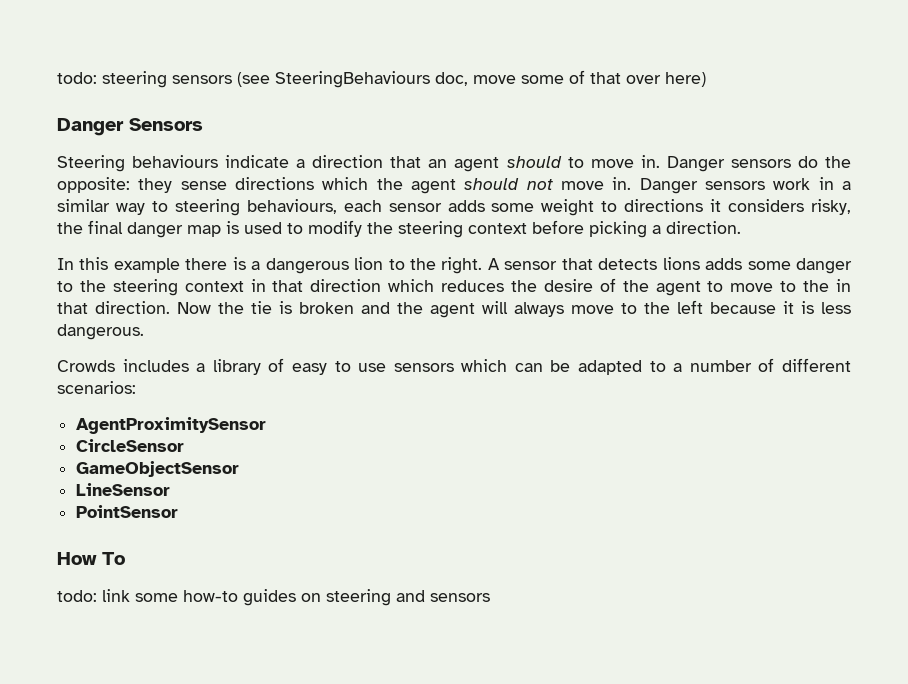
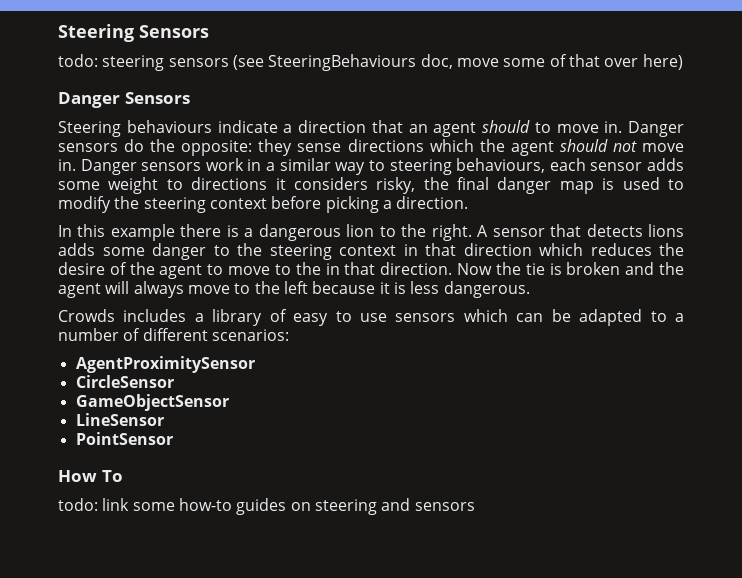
+ Steering Sensors

